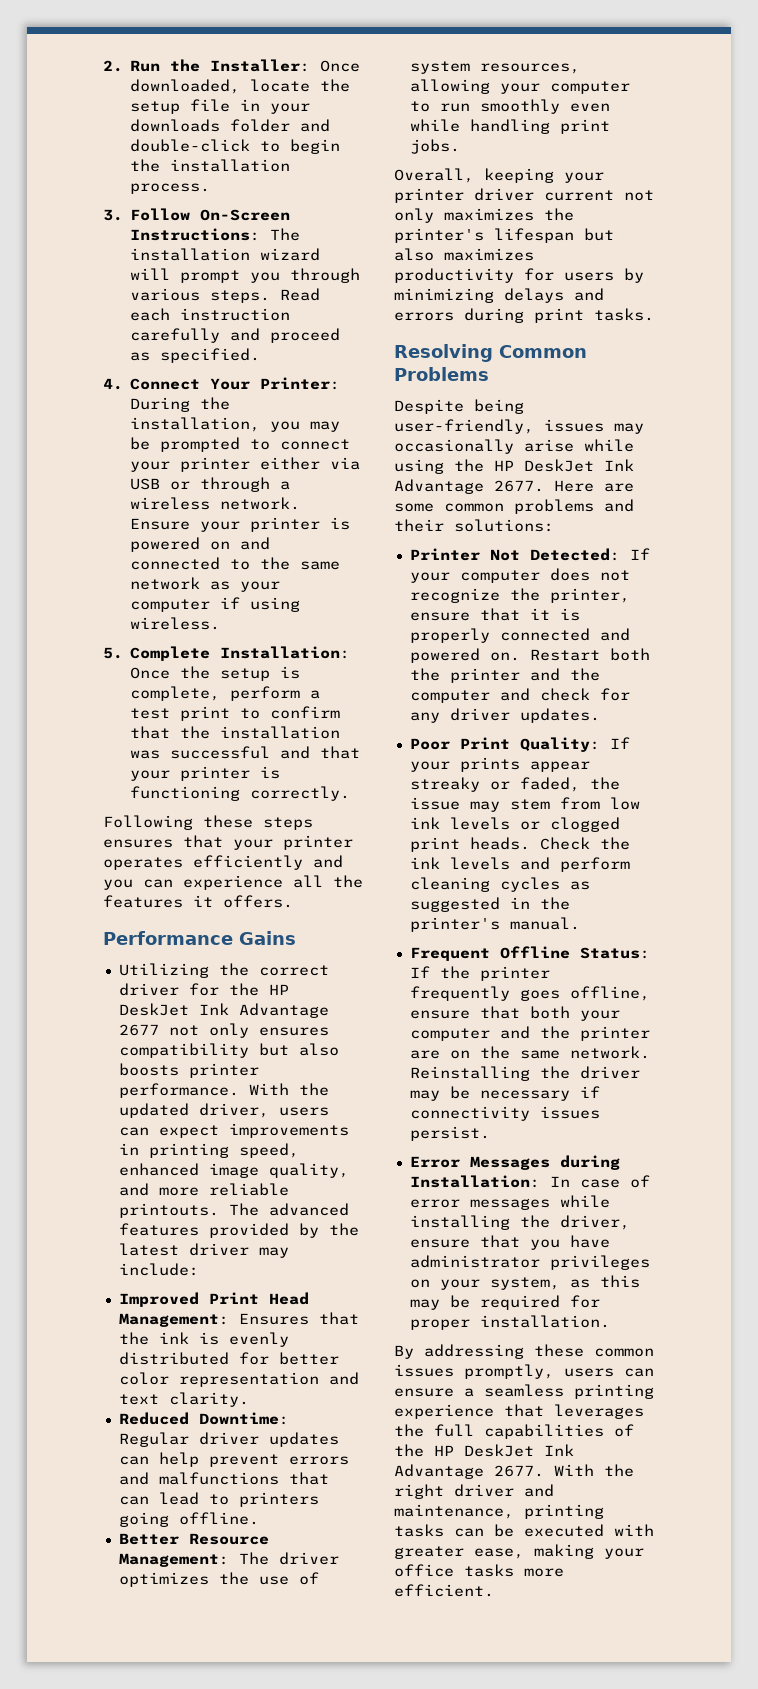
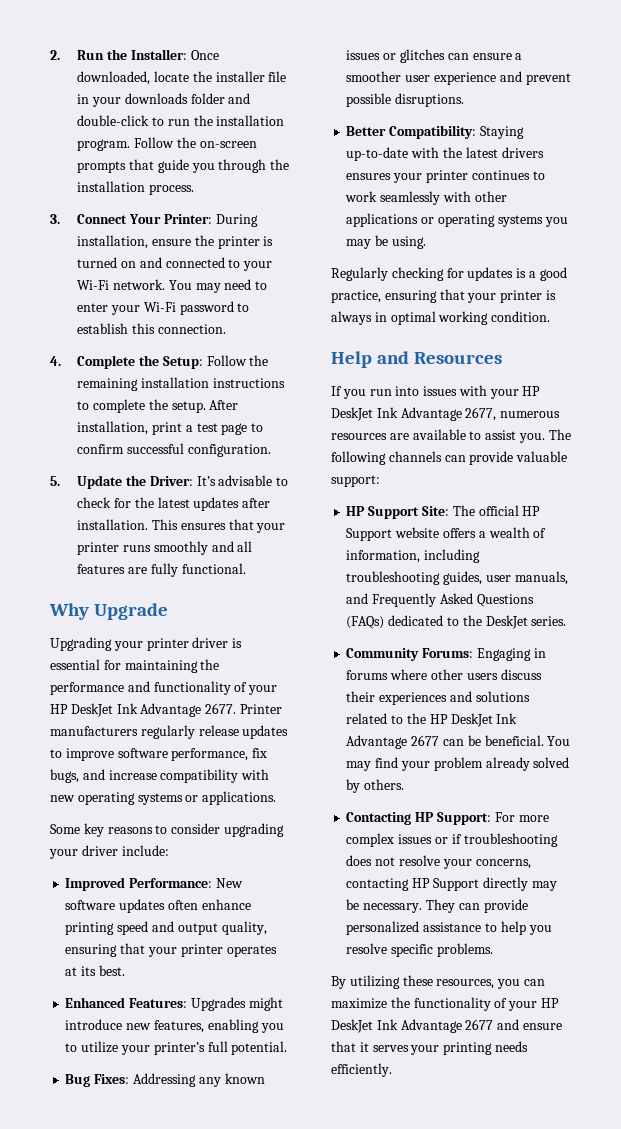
- 2. Run the Installer: Once downloaded, locate the setup file in your downloads folder and double-click to begin the installation process.
- 3. Follow On-Screen Instructions: The installation wizard will prompt you through various steps. Read each instruction carefully and proceed as specified.
- 4. Connect Your Printer: During the installation, you may be prompted to connect your printer either via USB or through a wireless network. Ensure your printer is powered on and connected to the same network as your computer if using wireless.
- 5. Complete Installation: Once the setup is complete, perform a test print to confirm that the installation was successful and that your printer is functioning correctly.
- Following these steps ensures that your printer operates efficiently and you can experience all the features it offers.
- Performance Gains
- Utilizing the correct driver for the HP DeskJet Ink Advantage 2677 not only ensures compatibility but also boosts printer performance. With the updated driver, users can expect improvements in printing speed, enhanced image quality, and more reliable printouts. The advanced features provided by the latest driver may include:
- Improved Print Head Management: Ensures that the ink is evenly distributed for better color representation and text clarity.
- Reduced Downtime: Regular driver updates can help prevent errors and malfunctions that can lead to printers going offline.
- Better Resource Management: The driver optimizes the use of system resources, allowing your computer to run smoothly even while handling print jobs.
- Overall, keeping your printer driver current not only maximizes the printer's lifespan but also maximizes productivity for users by minimizing delays and errors during print tasks.
- Resolving Common Problems
- Despite being user-friendly, issues may occasionally arise while using the HP DeskJet Ink Advantage 2677. Here are some common problems and their solutions:
- Printer Not Detected: If your computer does not recognize the printer, ensure that it is properly connected and powered on. Restart both the printer and the computer and check for any driver updates.
- Poor Print Quality: If your prints appear streaky or faded, the issue may stem from low ink levels or clogged print heads. Check the ink levels and perform cleaning cycles as suggested in the printer's manual.
- Frequent Offline Status: If the printer frequently goes offline, ensure that both your computer and the printer are on the same network. Reinstalling the driver may be necessary if connectivity issues persist.
- Error Messages during Installation: In case of error messages while installing the driver, ensure that you have administrator privileges on your system, as this may be required for proper installation.
- By addressing these common issues promptly, users can ensure a seamless printing experience that leverages the full capabilities of the HP DeskJet Ink Advantage 2677. With the right driver and maintenance, printing tasks can be executed with greater ease, making your office tasks more efficient.
+ 2. Run the Installer: Once downloaded, locate the installer file in your downloads folder and double-click to run the installation program. Follow the on-screen prompts that guide you through the installation process.
+ 3. Connect Your Printer: During installation, ensure the printer is turned on and connected to your Wi-Fi network. You may need to enter your Wi-Fi password to establish this connection.
+ 4. Complete the Setup: Follow the remaining installation instructions to complete the setup. After installation, print a test page to confirm successful configuration.
+ 5. Update the Driver: It’s advisable to check for the latest updates after installation. This ensures that your printer runs smoothly and all features are fully functional.
+ Why Upgrade
+ Upgrading your printer driver is essential for maintaining the performance and functionality of your HP DeskJet Ink Advantage 2677. Printer manufacturers regularly release updates to improve software performance, fix bugs, and increase compatibility with new operating systems or applications.
+ Some key reasons to consider upgrading your driver include:
+ Improved Performance: New software updates often enhance printing speed and output quality, ensuring that your printer operates at its best.
+ Enhanced Features: Upgrades might introduce new features, enabling you to utilize your printer’s full potential.
+ Bug Fixes: Addressing any known issues or glitches can ensure a smoother user experience and prevent possible disruptions.
+ Better Compatibility: Staying up-to-date with the latest drivers ensures your printer continues to work seamlessly with other applications or operating systems you may be using.
+ Regularly checking for updates is a good practice, ensuring that your printer is always in optimal working condition.
+ Help and Resources
+ If you run into issues with your HP DeskJet Ink Advantage 2677, numerous resources are available to assist you. The following channels can provide valuable support:
+ HP Support Site: The official HP Support website offers a wealth of information, including troubleshooting guides, user manuals, and Frequently Asked Questions (FAQs) dedicated to the DeskJet series.
+ Community Forums: Engaging in forums where other users discuss their experiences and solutions related to the HP DeskJet Ink Advantage 2677 can be beneficial. You may find your problem already solved by others.
+ Contacting HP Support: For more complex issues or if troubleshooting does not resolve your concerns, contacting HP Support directly may be necessary. They can provide personalized assistance to help you resolve specific problems.
+ By utilizing these resources, you can maximize the functionality of your HP DeskJet Ink Advantage 2677 and ensure that it serves your printing needs efficiently.

